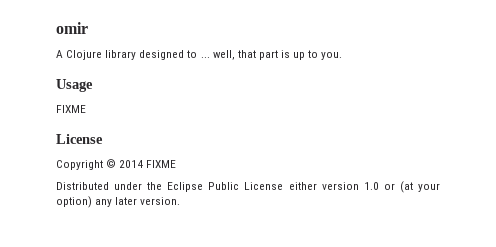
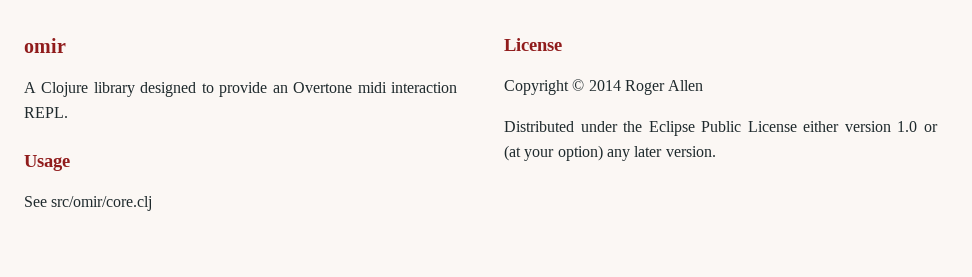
- A Clojure library designed to ... well, that part is up to you.
+ A Clojure library designed to provide an Overtone midi interaction REPL.
  Usage
- FIXME
+ See src/omir/core.clj
- Copyright © 2014 FIXME
+ Copyright © 2014 Roger Allen

